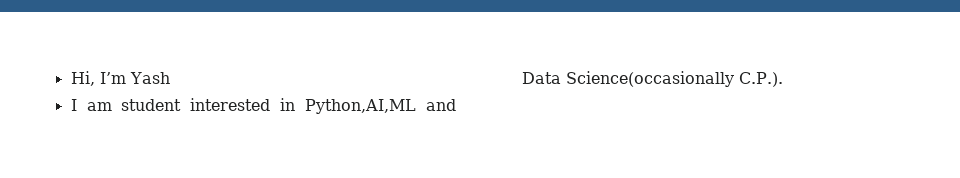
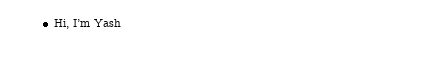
- I am student interested in Python,AI,ML and Data Science(occasionally C.P.).

